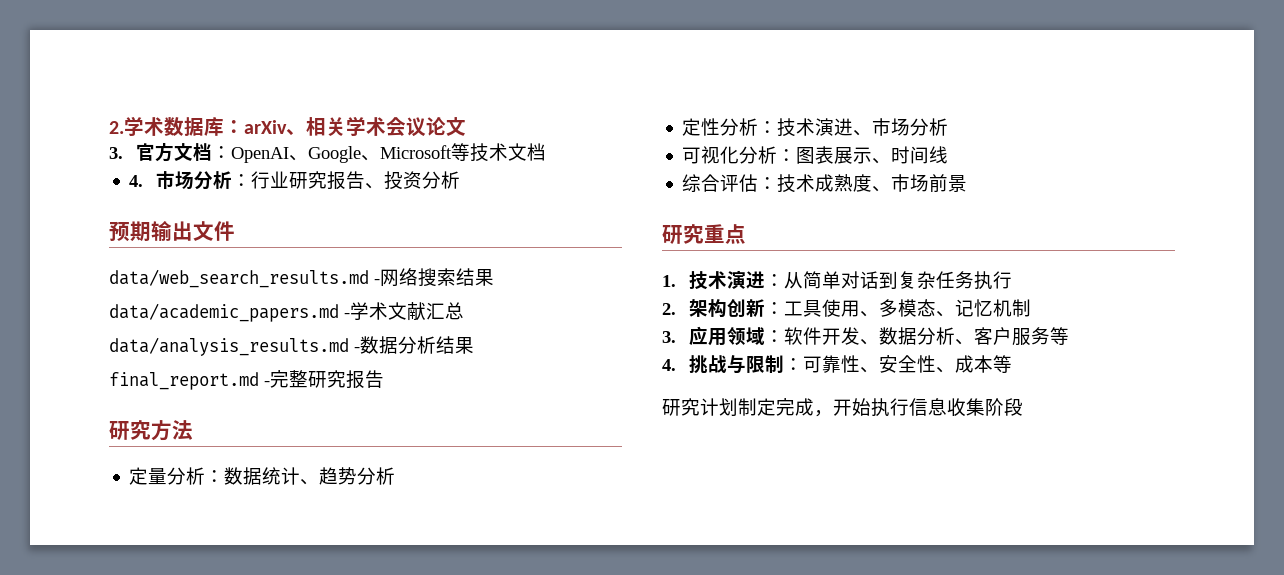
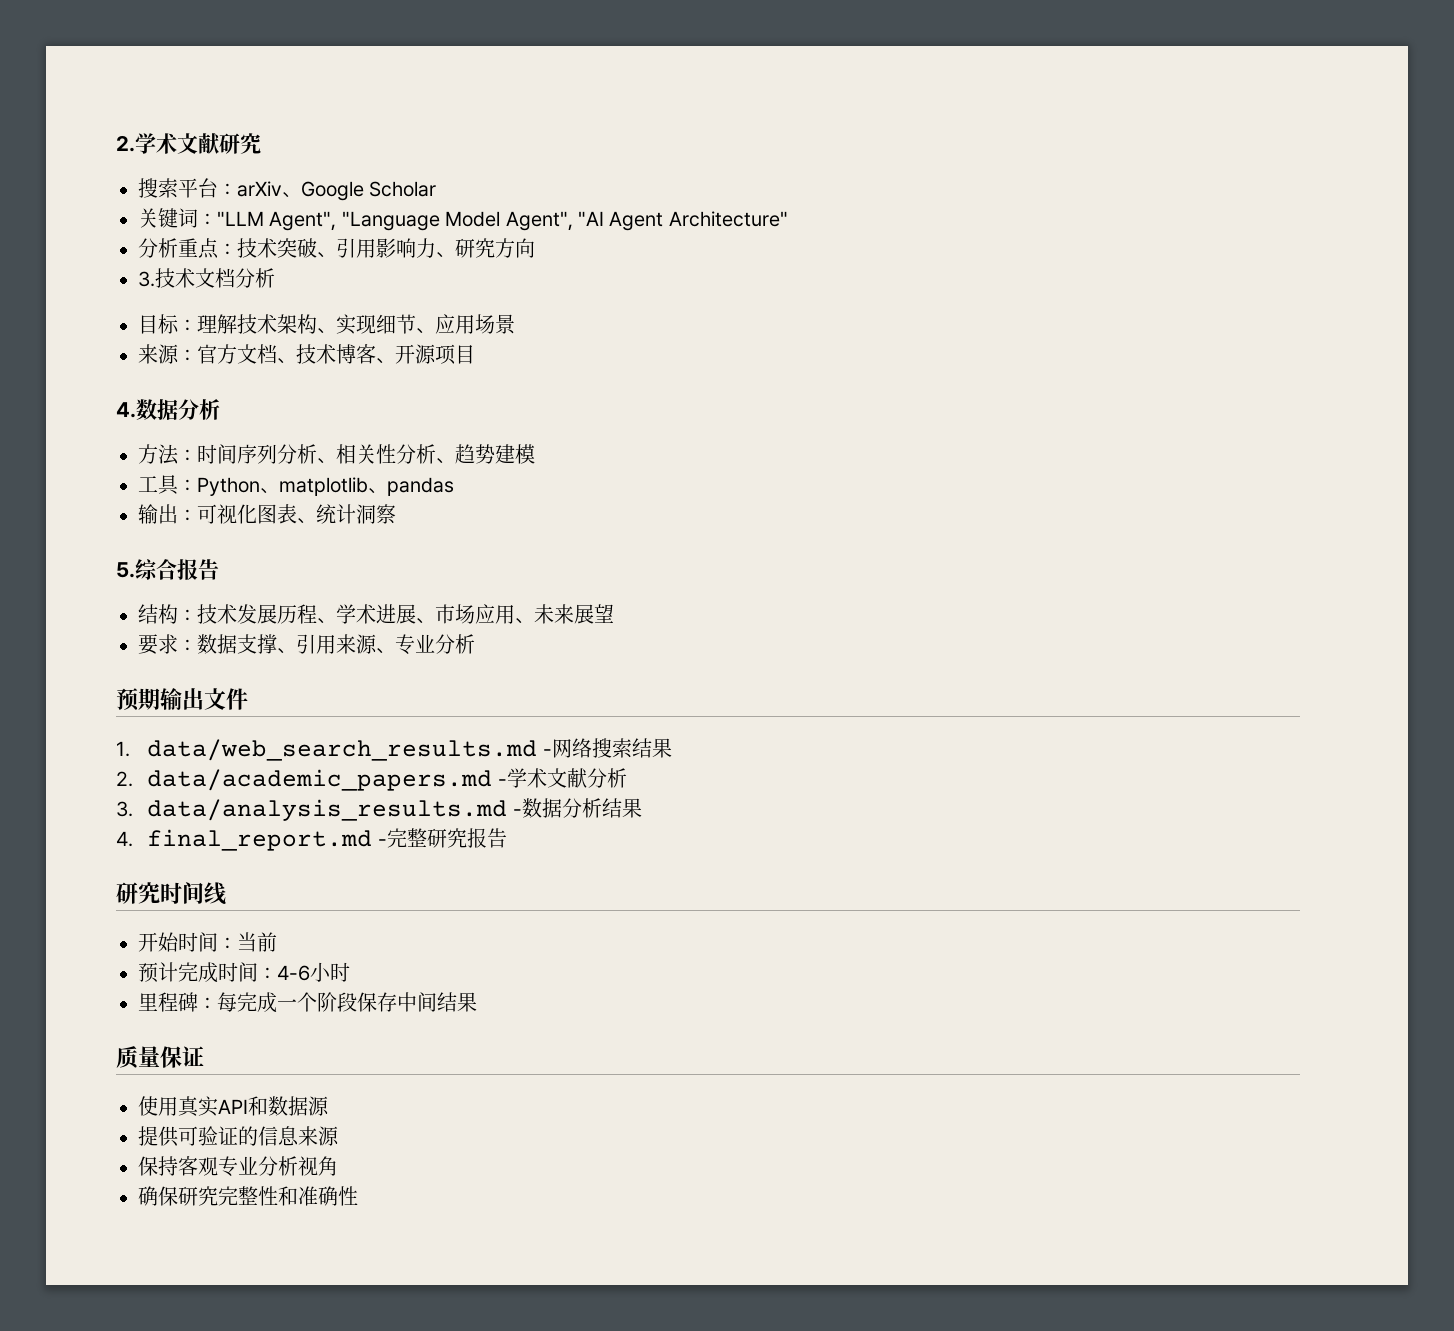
- 2.学术数据库：arXiv、相关学术会议论文
- 3.官方文档：OpenAI、Google、Microsoft等技术文档
- 4.市场分析：行业研究报告、投资分析
+ 2.学术文献研究
+ 搜索平台：arXiv、Google Scholar
+ 关键词："LLM Agent", "Language Model Agent", "AI Agent Architecture"
+ 分析重点：技术突破、引用影响力、研究方向
+ 3.技术文档分析
+ 目标：理解技术架构、实现细节、应用场景
+ 来源：官方文档、技术博客、开源项目
+ 4.数据分析
+ 方法：时间序列分析、相关性分析、趋势建模
+ 工具：Python、matplotlib、pandas
+ 输出：可视化图表、统计洞察
+ 5.综合报告
+ 结构：技术发展历程、学术进展、市场应用、未来展望
+ 要求：数据支撑、引用来源、专业分析
- data/web_search_results.md -网络搜索结果
+ 1. data/web_search_results.md -网络搜索结果
- data/academic_papers.md -学术文献汇总
- data/analysis_results.md -数据分析结果
+ 2. data/academic_papers.md -学术文献分析
+ 3. data/analysis_results.md -数据分析结果
- final_report.md -完整研究报告
+ 4. final_report.md -完整研究报告
- 研究方法
- 定量分析：数据统计、趋势分析
- 定性分析：技术演进、市场分析
- 可视化分析：图表展示、时间线
- 综合评估：技术成熟度、市场前景
- 研究重点
- 1.技术演进：从简单对话到复杂任务执行
- 2.架构创新：工具使用、多模态、记忆机制
- 3.应用领域：软件开发、数据分析、客户服务等
- 4.挑战与限制：可靠性、安全性、成本等
- 研究计划制定完成，开始执行信息收集阶段
+ 研究时间线
+ 开始时间：当前
+ 预计完成时间：4-6小时
+ 里程碑：每完成一个阶段保存中间结果
+ 质量保证
+ 使用真实API和数据源
+ 提供可验证的信息来源
+ 保持客观专业分析视角
+ 确保研究完整性和准确性

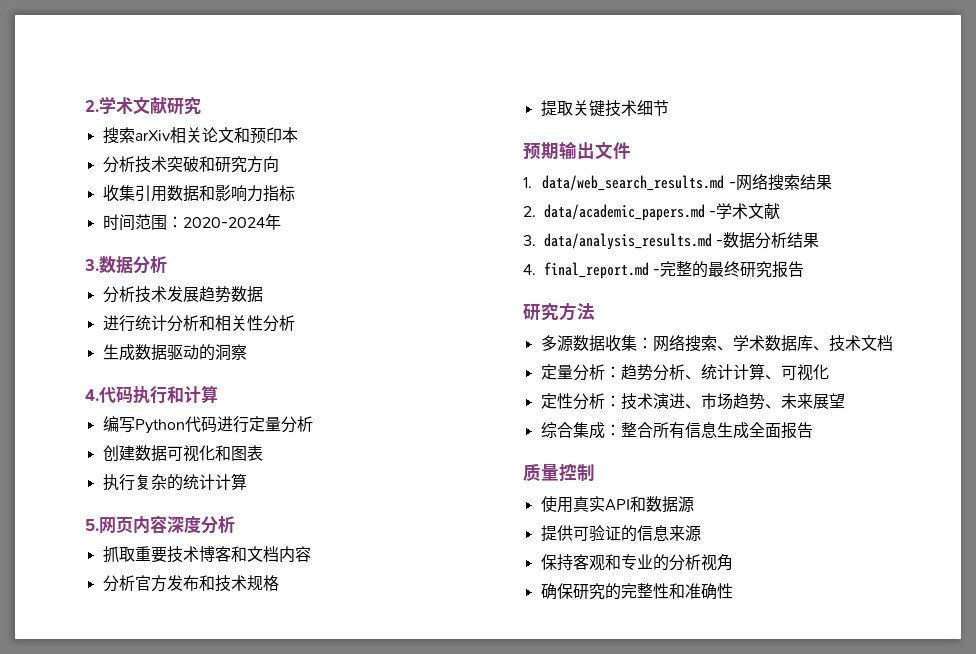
- 搜索平台：arXiv、Google Scholar
- 关键词："LLM Agent", "Language Model Agent", "AI Agent Architecture"
- 分析重点：技术突破、引用影响力、研究方向
+ 搜索arXiv相关论文和预印本
+ 分析技术突破和研究方向
- 3.技术文档分析
- 目标：理解技术架构、实现细节、应用场景
- 来源：官方文档、技术博客、开源项目
- 4.数据分析
- 方法：时间序列分析、相关性分析、趋势建模
- 工具：Python、matplotlib、pandas
- 输出：可视化图表、统计洞察
- 5.综合报告
- 结构：技术发展历程、学术进展、市场应用、未来展望
- 要求：数据支撑、引用来源、专业分析
+ 收集引用数据和影响力指标
+ 时间范围：2020-2024年
+ 3.数据分析
+ 分析技术发展趋势数据
+ 进行统计分析和相关性分析
+ 生成数据驱动的洞察
+ 4.代码执行和计算
+ 编写Python代码进行定量分析
+ 创建数据可视化和图表
+ 执行复杂的统计计算
+ 5.网页内容深度分析
+ 抓取重要技术博客和文档内容
+ 分析官方发布和技术规格
+ 提取关键技术细节
- 2. data/academic_papers.md -学术文献分析
+ 2. data/academic_papers.md -学术文献
- 4. final_report.md -完整研究报告
+ 4. final_report.md -完整的最终研究报告
- 研究时间线
- 开始时间：当前
- 预计完成时间：4-6小时
- 里程碑：每完成一个阶段保存中间结果
+ 研究方法
+ 多源数据收集：网络搜索、学术数据库、技术文档
+ 定量分析：趋势分析、统计计算、可视化
+ 定性分析：技术演进、市场趋势、未来展望
+ 综合集成：整合所有信息生成全面报告
- 质量保证
+ 质量控制
- 保持客观专业分析视角
+ 保持客观和专业的分析视角
- 确保研究完整性和准确性
+ 确保研究的完整性和准确性

